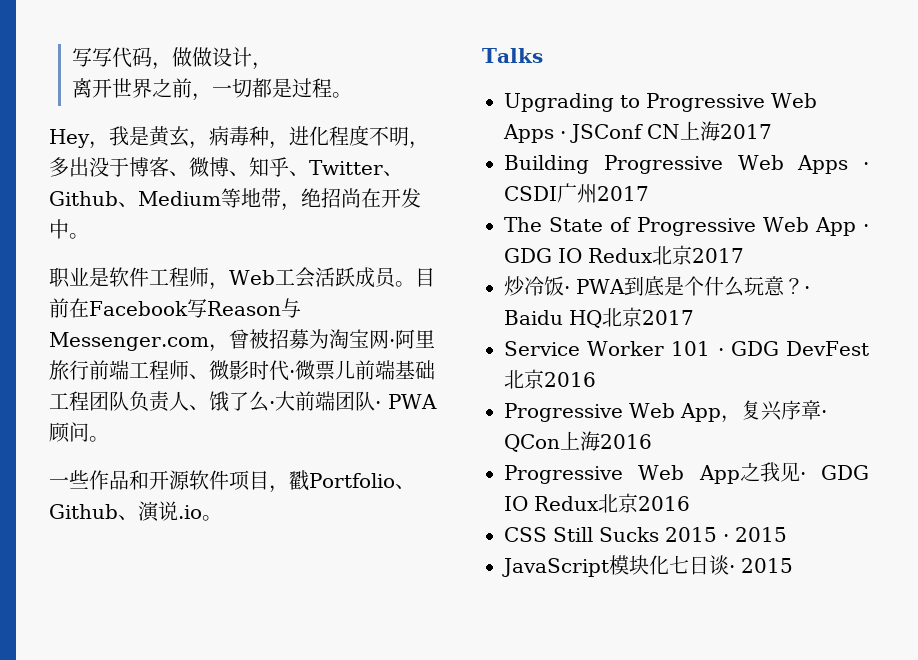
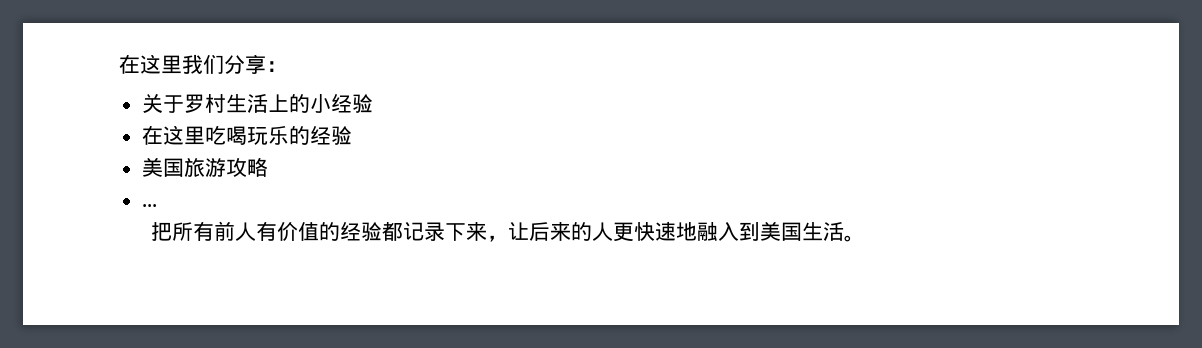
- 写写代码，做做设计，
- 离开世界之前，一切都是过程。
- Hey，我是黄玄，病毒种，进化程度不明，多出没于博客、微博、知乎、Twitter、Github、Medium等地带，绝招尚在开发中。
- 职业是软件工程师，Web工会活跃成员。目前在Facebook写Reason与Messenger.com，曾被招募为淘宝网·阿里旅行前端工程师、微影时代·微票儿前端基础工程团队负责人、饿了么·大前端团队· PWA顾问。
- 一些作品和开源软件项目，戳Portfolio、Github、演说.io。
- Talks
- Upgrading to Progressive Web Apps · JSConf CN上海2017
- Building Progressive Web Apps · CSDI广州2017
- The State of Progressive Web App · GDG IO Redux北京2017
- 炒冷饭· PWA到底是个什么玩意？· Baidu HQ北京2017
- Service Worker 101 · GDG DevFest北京2016
- Progressive Web App，复兴序章· QCon上海2016
- Progressive Web App之我见· GDG IO Redux北京2016
- CSS Still Sucks 2015 · 2015
- JavaScript模块化七日谈· 2015
+ 在这里我们分享：
+ 关于罗村生活上的小经验
+ 在这里吃喝玩乐的经验
+ 美国旅游攻略
+ ...
+ 把所有前人有价值的经验都记录下来，让后来的人更快速地融入到美国生活。

